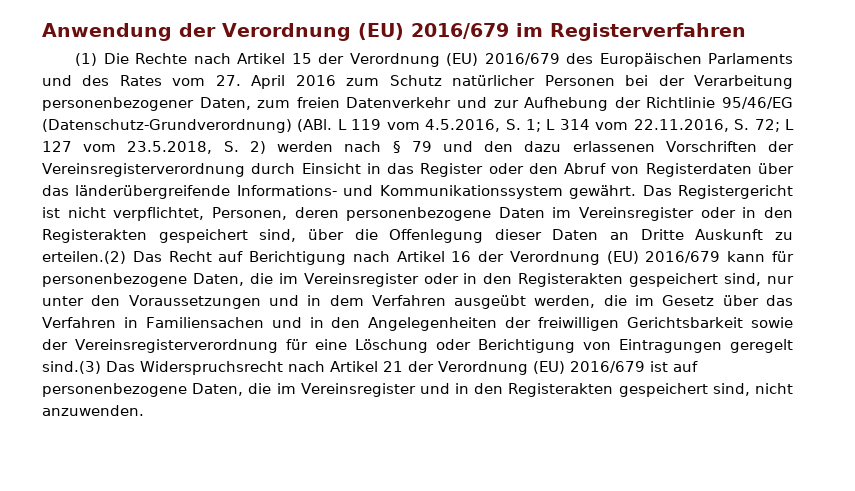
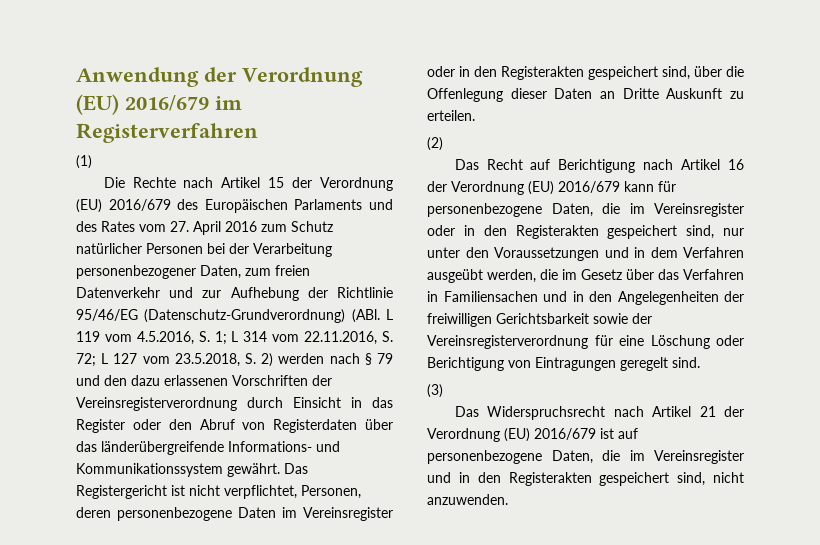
- (1) Die Rechte nach Artikel 15 der Verordnung (EU) 2016/679 des Europäischen Parlaments und des Rates vom 27. April 2016 zum Schutz natürlicher Personen bei der Verarbeitung personenbezogener Daten, zum freien Datenverkehr und zur Aufhebung der Richtlinie 95/46/EG (Datenschutz-Grundverordnung) (ABl. L 119 vom 4.5.2016, S. 1;
+ (1)
+ Die Rechte nach Artikel 15 der Verordnung (EU) 2016/679 des Europäischen Parlaments und des Rates vom 27. April 2016 zum Schutz natürlicher Personen bei der Verarbeitung personenbezogener Daten, zum freien Datenverkehr und zur Aufhebung der Richtlinie 95/46/EG (Datenschutz-Grundverordnung) (ABl. L 119 vom 4.5.2016, S. 1;
- Das Registergericht ist nicht verpflichtet, Personen, deren personenbezogene Daten im Vereinsregister oder in den Registerakten gespeichert sind, über die Offenlegung dieser Daten an Dritte Auskunft zu erteilen.(2) Das Recht auf Berichtigung nach Artikel 16 der Verordnung (EU) 2016/679 kann für personenbezogene Daten, die im Vereinsregister oder in den Registerakten gespeichert sind, nur unter den Voraussetzungen und in dem Verfahren ausgeübt werden, die im Gesetz über das Verfahren in Familiensachen und in den Angelegenheiten der freiwilligen Gerichtsbarkeit sowie der Vereinsregisterverordnung für eine Löschung oder Berichtigung von Eintragungen geregelt sind.(3) Das Widerspruchsrecht nach Artikel 21 der Verordnung (EU) 2016/679 ist auf personenbezogene Daten, die im Vereinsregister und in den Registerakten gespeichert sind, nicht anzuwenden.
+ Das Registergericht ist nicht verpflichtet, Personen, deren personenbezogene Daten im Vereinsregister oder in den Registerakten gespeichert sind, über die Offenlegung dieser Daten an Dritte Auskunft zu erteilen.
+ (2)
+ Das Recht auf Berichtigung nach Artikel 16 der Verordnung (EU) 2016/679 kann für personenbezogene Daten, die im Vereinsregister oder in den Registerakten gespeichert sind, nur unter den Voraussetzungen und in dem Verfahren ausgeübt werden, die im Gesetz über das Verfahren in Familiensachen und in den Angelegenheiten der freiwilligen Gerichtsbarkeit sowie der Vereinsregisterverordnung für eine Löschung oder Berichtigung von Eintragungen geregelt sind.
+ (3)
+ Das Widerspruchsrecht nach Artikel 21 der Verordnung (EU) 2016/679 ist auf personenbezogene Daten, die im Vereinsregister und in den Registerakten gespeichert sind, nicht anzuwenden.

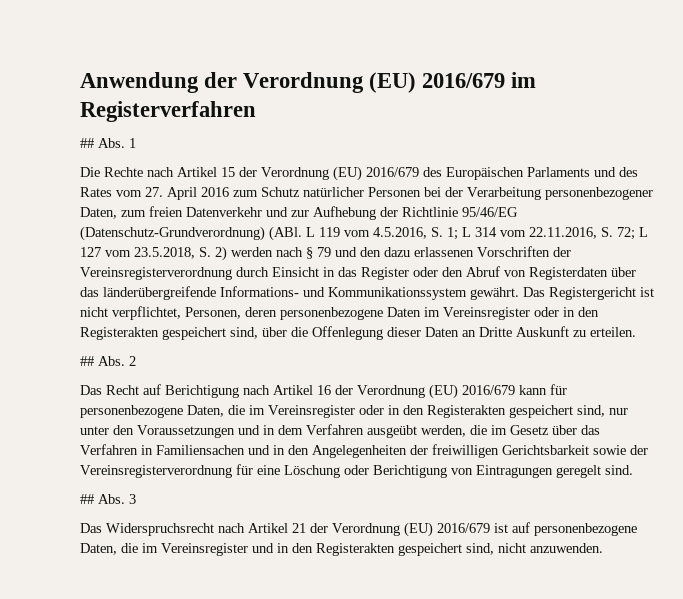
- (1)
+ ## Abs. 1
- (2)
+ ## Abs. 2
- (3)
+ ## Abs. 3

